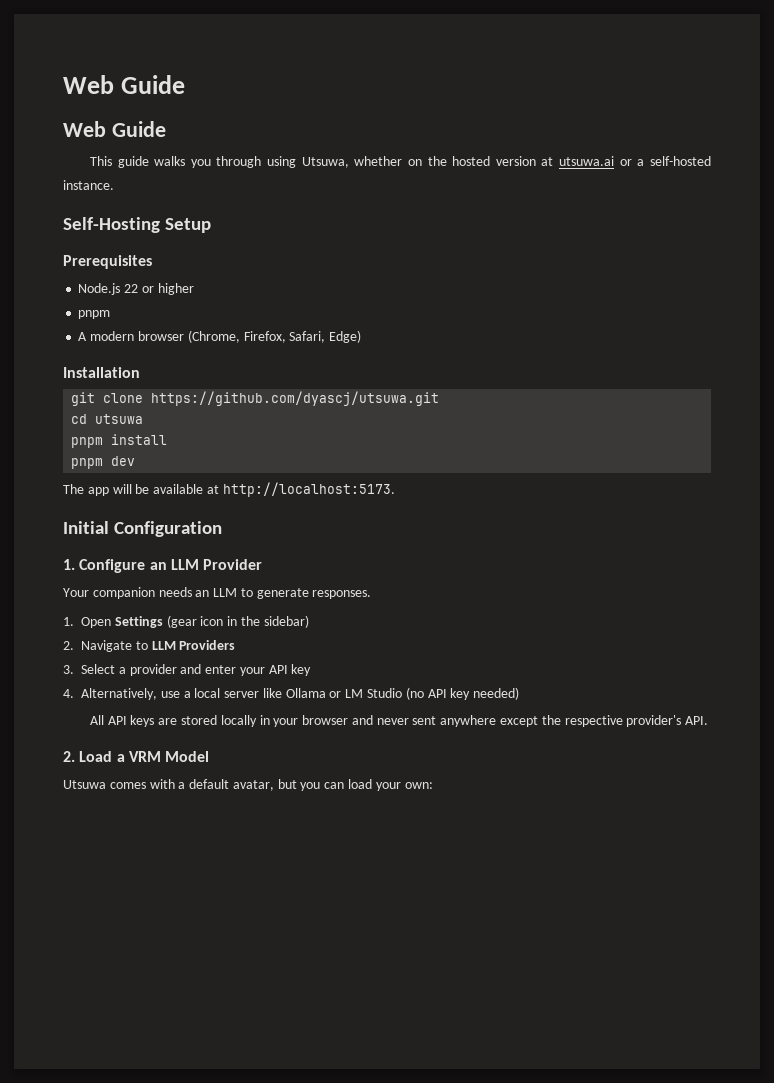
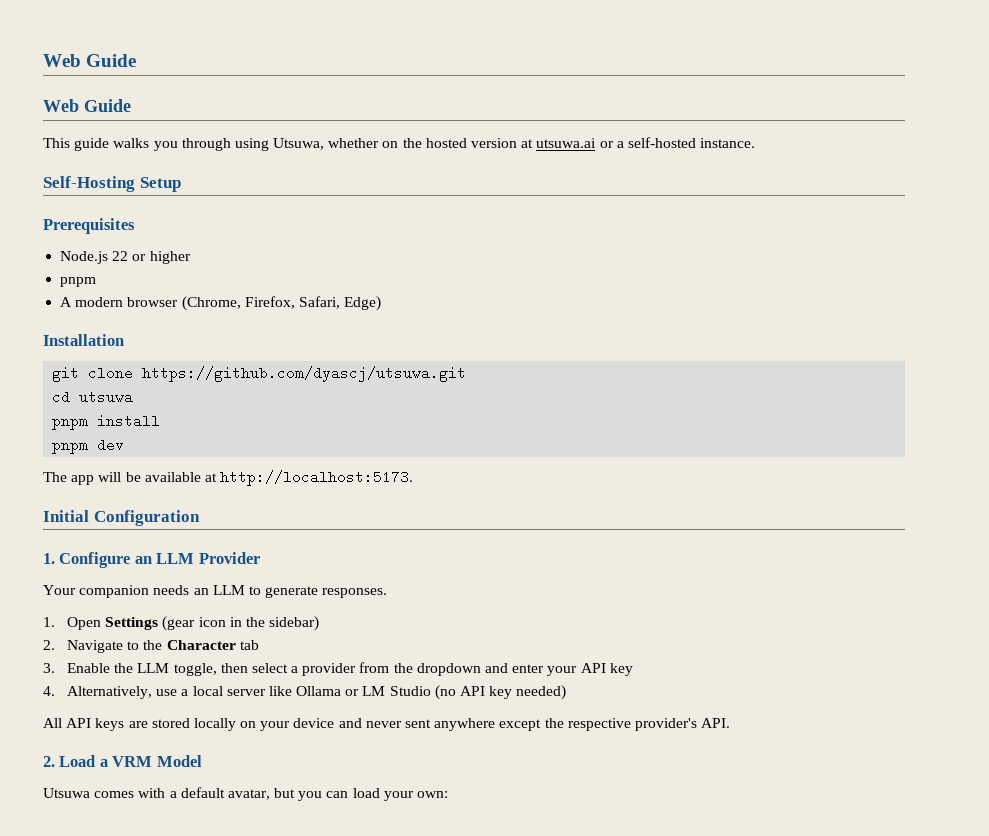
- 2. Navigate to LLM Providers
- 3. Select a provider and enter your API key
+ 2. Navigate to the Character tab
+ 3. Enable the LLM toggle, then select a provider from the dropdown and enter your API key
- All API keys are stored locally in your browser and never sent anywhere except the respective provider's API.
+ All API keys are stored locally on your device and never sent anywhere except the respective provider's API.

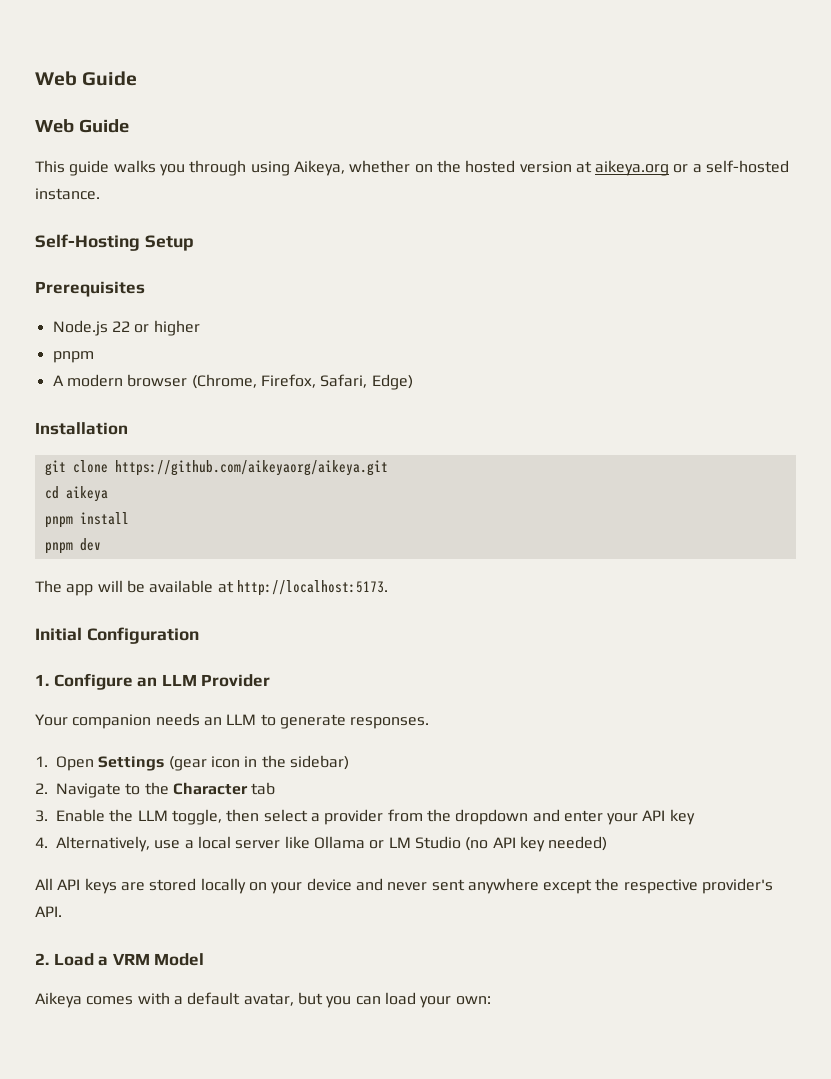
- This guide walks you through using Utsuwa, whether on the hosted version at utsuwa.ai or a self-hosted instance.
+ This guide walks you through using Aikeya, whether on the hosted version at aikeya.org or a self-hosted instance.
- git clone https://github.com/dyascj/utsuwa.git
+ git clone https://github.com/aikeyaorg/aikeya.git
- cd utsuwa
+ cd aikeya
- Utsuwa comes with a default avatar, but you can load your own:
+ Aikeya comes with a default avatar, but you can load your own:

